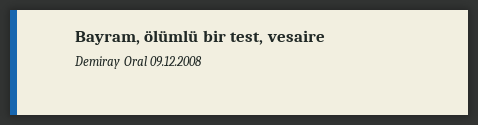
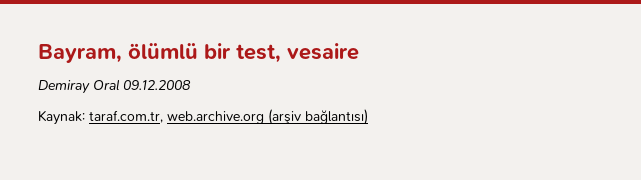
+ Kaynak: taraf.com.tr, web.archive.org (arşiv bağlantısı)

